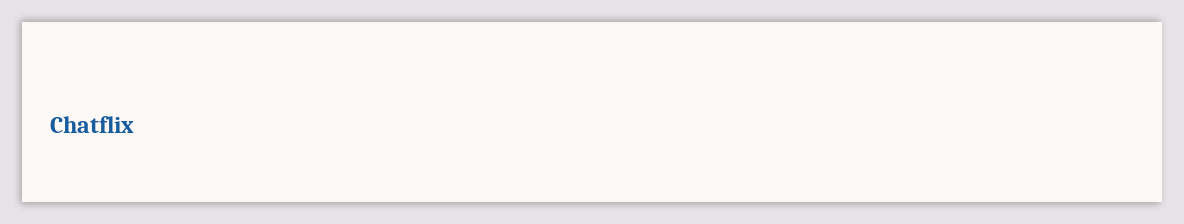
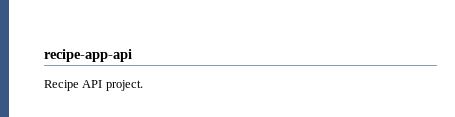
- Chatflix
+ recipe-app-api
+ Recipe API project.

